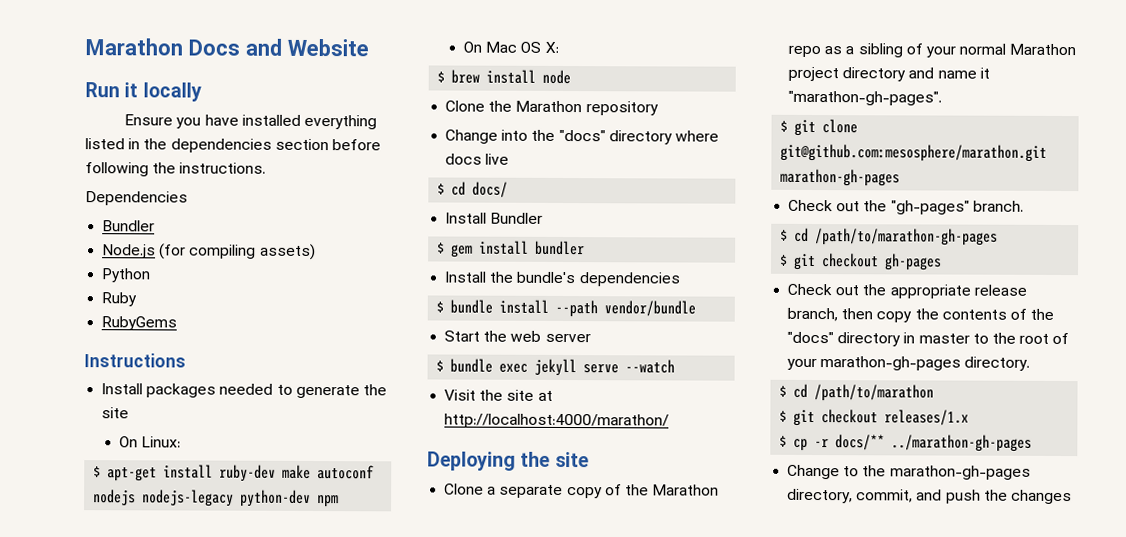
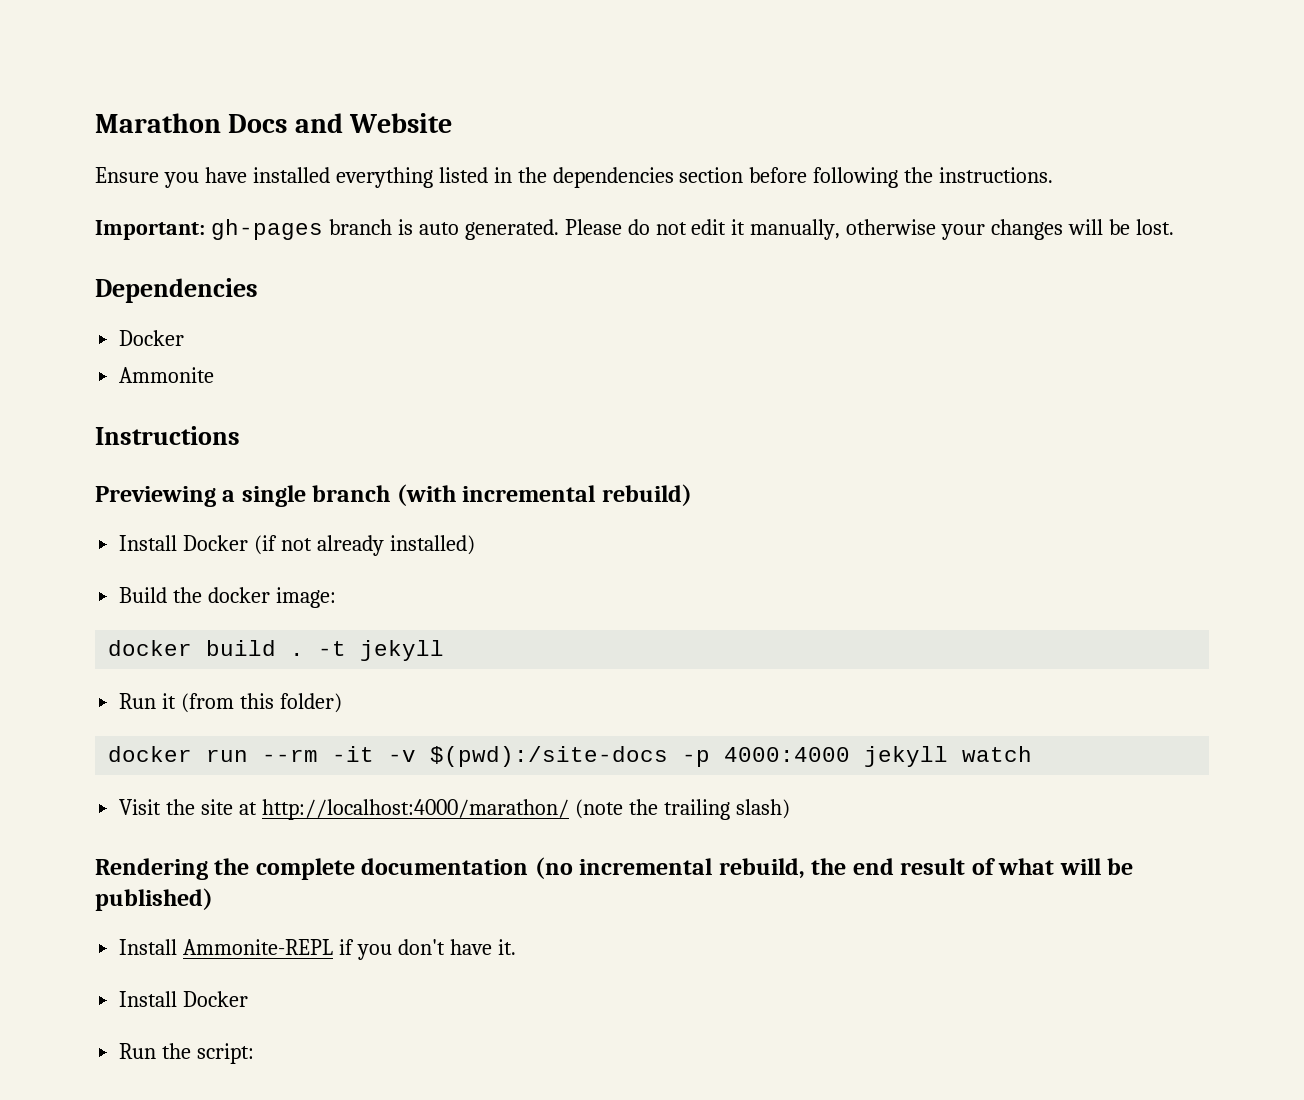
- Run it locally
+ Important: gh-pages branch is auto generated. Please do not edit it manually, otherwise your changes will be lost.
  Dependencies
- Bundler
- Node.js (for compiling assets)
- Python
- Ruby
- RubyGems
+ Docker
+ Ammonite
  Instructions
- Install packages needed to generate the site
- On Linux:
- $ apt-get install ruby-dev make autoconf nodejs nodejs-legacy python-dev npm
- On Mac OS X:
- $ brew install node
- Clone the Marathon repository
- Change into the "docs" directory where docs live
- $ cd docs/
- Install Bundler
- $ gem install bundler
- Install the bundle's dependencies
- $ bundle install --path vendor/bundle
- Start the web server
- $ bundle exec jekyll serve --watch
+ Previewing a single branch (with incremental rebuild)
+ Install Docker (if not already installed)
+ Build the docker image:
+ docker build . -t jekyll
+ Run it (from this folder)
+ docker run --rm -it -v $(pwd):/site-docs -p 4000:4000 jekyll watch
- Visit the site at http://localhost:4000/marathon/
- Deploying the site
- Clone a separate copy of the Marathon repo as a sibling of your normal Marathon project directory and name it "marathon-gh-pages".
- $ git clone git@github.com:mesosphere/marathon.git marathon-gh-pages
- Check out the "gh-pages" branch.
- $ cd /path/to/marathon-gh-pages
- $ git checkout gh-pages
- Check out the appropriate release branch, then copy the contents of the "docs" directory in master to the root of your marathon-gh-pages directory.
- $ cd /path/to/marathon
- $ git checkout releases/1.x
- $ cp -r docs/** ../marathon-gh-pages
- Change to the marathon-gh-pages directory, commit, and push the changes
+ Visit the site at http://localhost:4000/marathon/ (note the trailing slash)
+ Rendering the complete documentation (no incremental rebuild, the end result of what will be published)
+ Install Ammonite-REPL if you don't have it.
+ Install Docker
+ Run the script:

